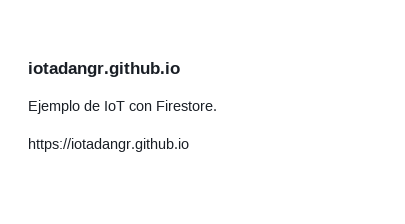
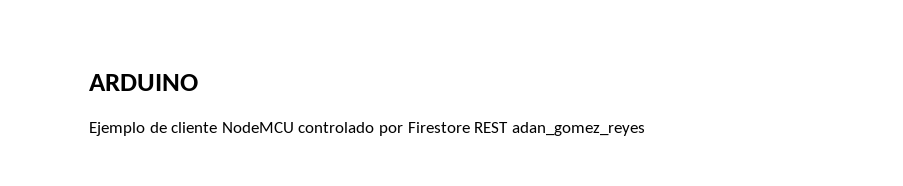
- iotadangr.github.io
+ ARDUINO
- Ejemplo de IoT con Firestore.
- https://iotadangr.github.io
+ Ejemplo de cliente NodeMCU controlado por Firestore REST adan_gomez_reyes

